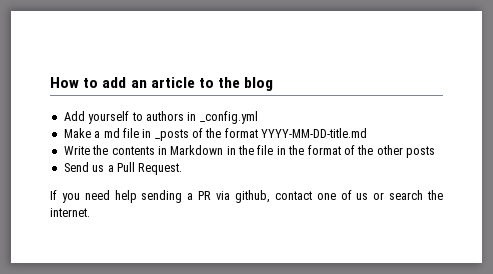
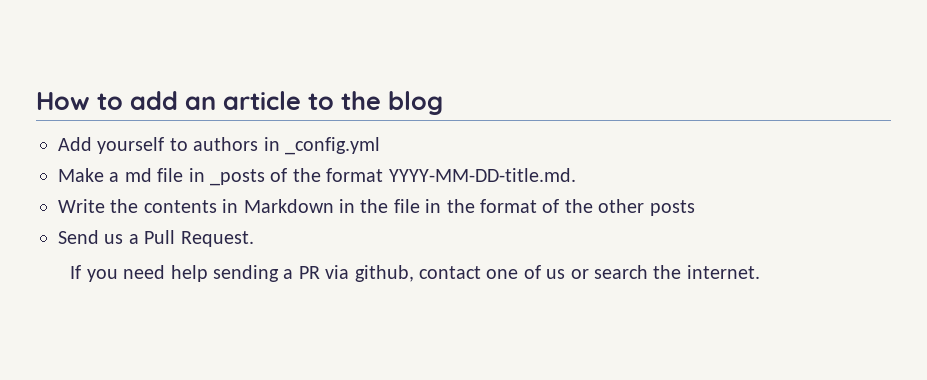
- Make a md file in _posts of the format YYYY-MM-DD-title.md
+ Make a md file in _posts of the format YYYY-MM-DD-title.md.

